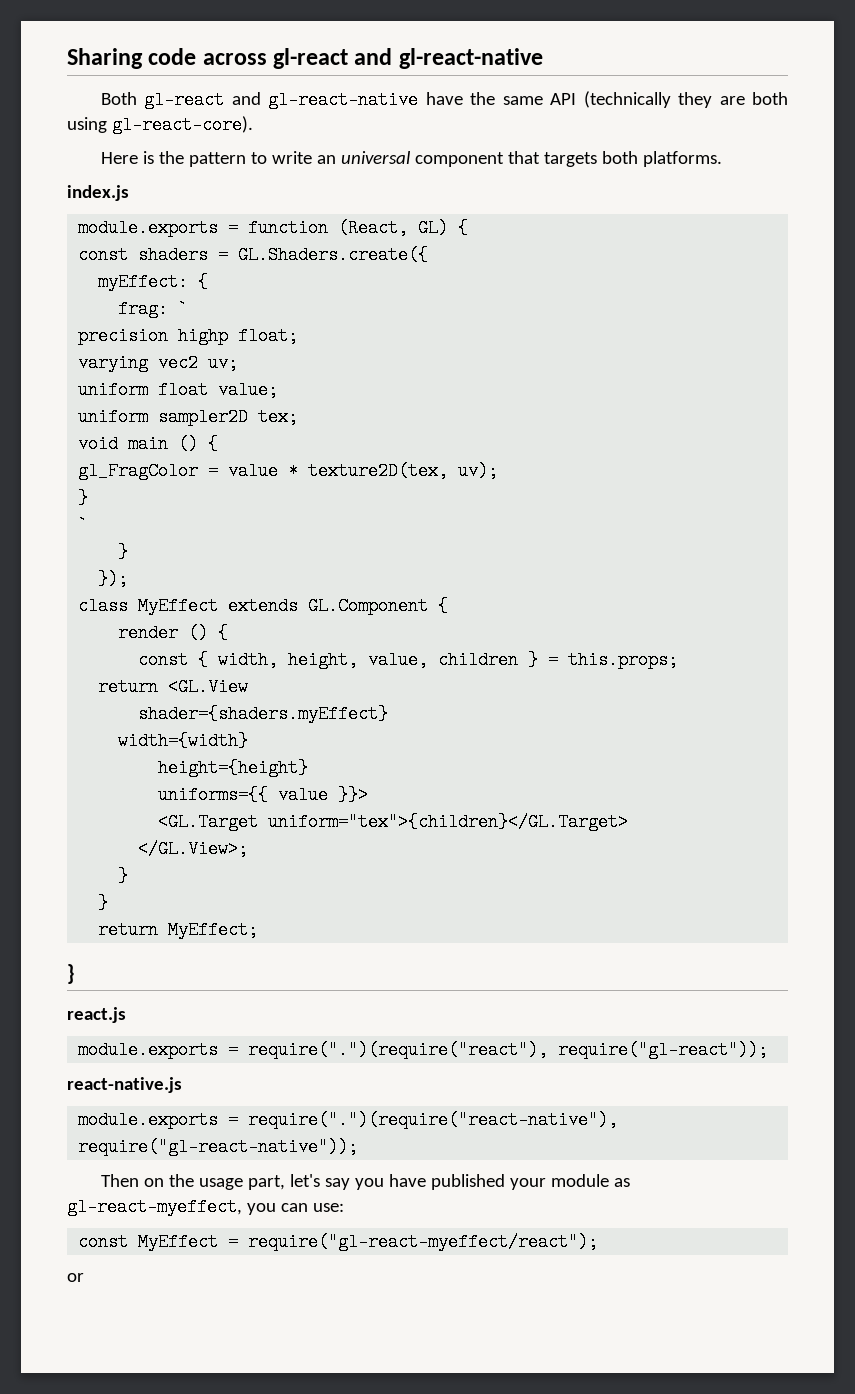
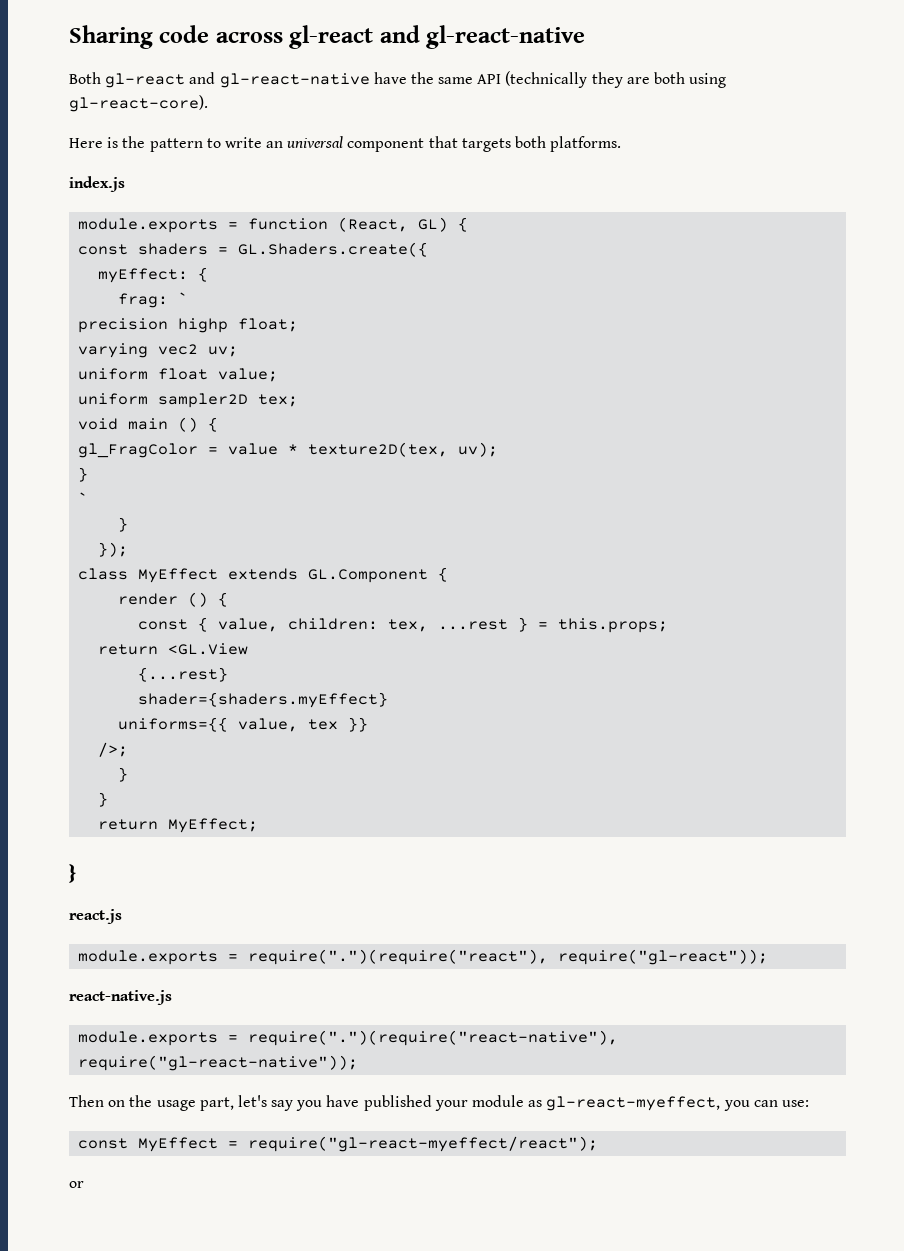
- const { width, height, value, children } = this.props;
+ const { value, children: tex, ...rest } = this.props;
+ {...rest}
- width={width}
- height={height}
- uniforms={{ value }}>
- <GL.Target uniform="tex">{children}</GL.Target>
- </GL.View>;
+ uniforms={{ value, tex }}
+ />;

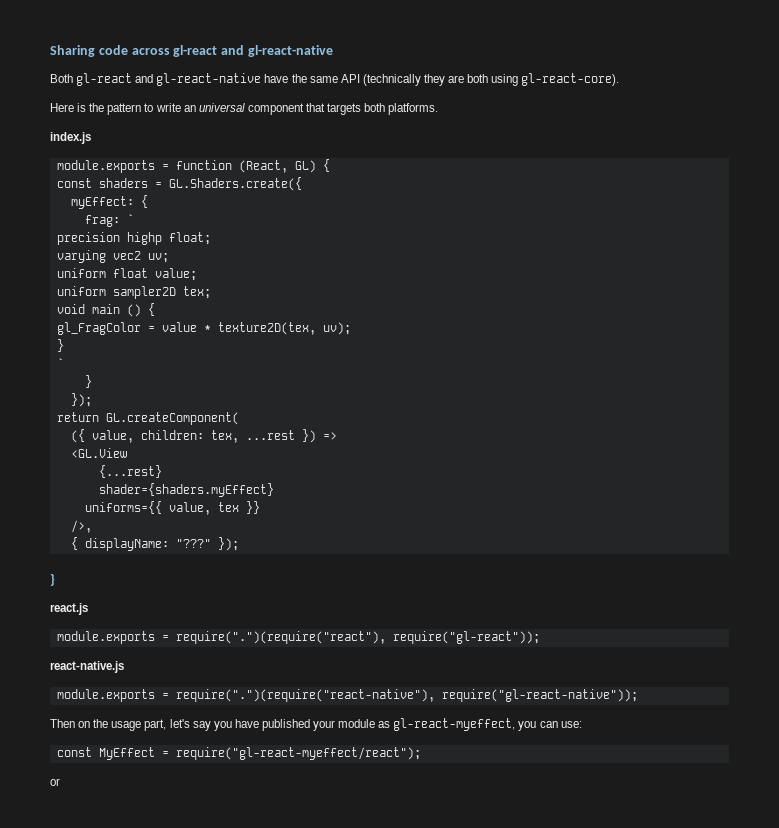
- class MyEffect extends GL.Component {
- render () {
- const { value, children: tex, ...rest } = this.props;
- return <GL.View
+ return GL.createComponent(
+ ({ value, children: tex, ...rest }) =>
+ <GL.View
- />;
- }
- }
- return MyEffect;
+ />,
+ { displayName: "???" });

